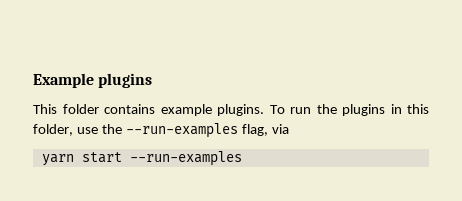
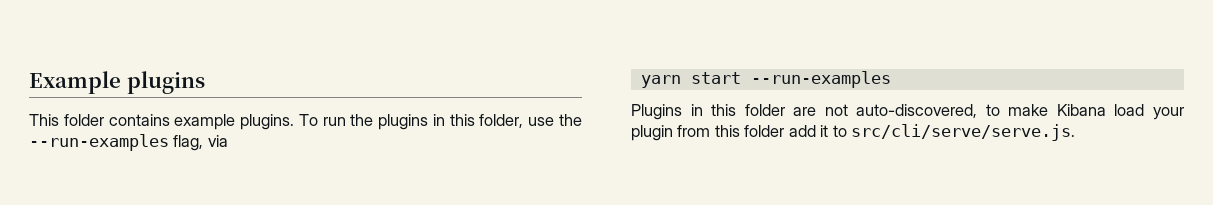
+ Plugins in this folder are not auto-discovered, to make Kibana load your plugin from this folder add it to src/cli/serve/serve.js.

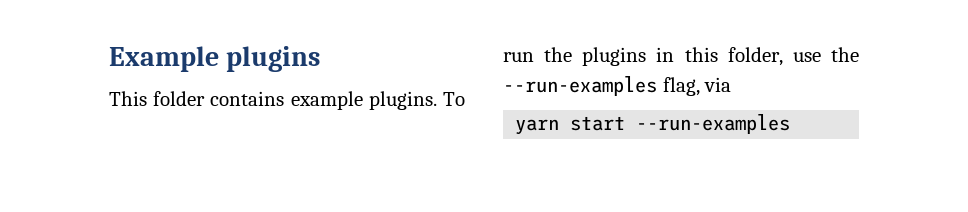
- Plugins in this folder are not auto-discovered, to make Kibana load your plugin from this folder add it to src/cli/serve/serve.js.

